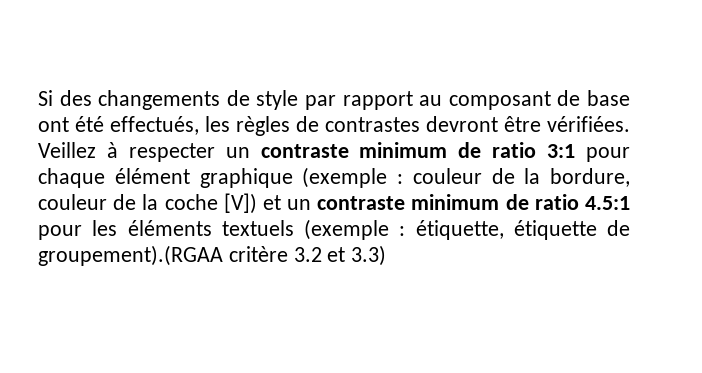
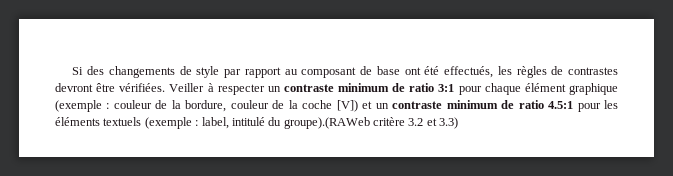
- Veillez à respecter un contraste minimum de ratio 3:1 pour chaque élément graphique (exemple : couleur de la bordure, couleur de la coche [V]) et un contraste minimum de ratio 4.5:1 pour les éléments textuels (exemple : étiquette, étiquette de groupement).(RGAA critère 3.2 et 3.3)
+ Veiller à respecter un contraste minimum de ratio 3:1 pour chaque élément graphique (exemple : couleur de la bordure, couleur de la coche [V]) et un contraste minimum de ratio 4.5:1 pour les éléments textuels (exemple : label, intitulé du groupe).(RAWeb critère 3.2 et 3.3)

